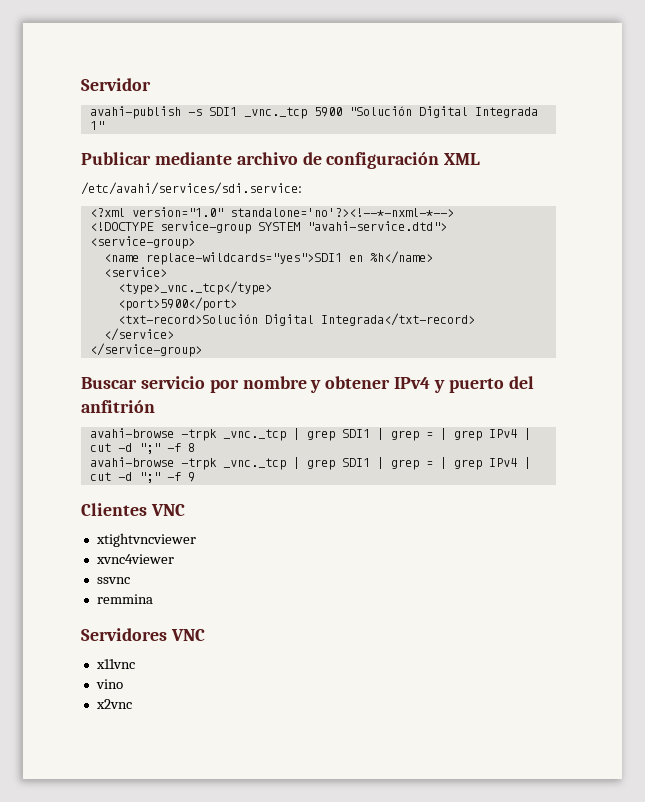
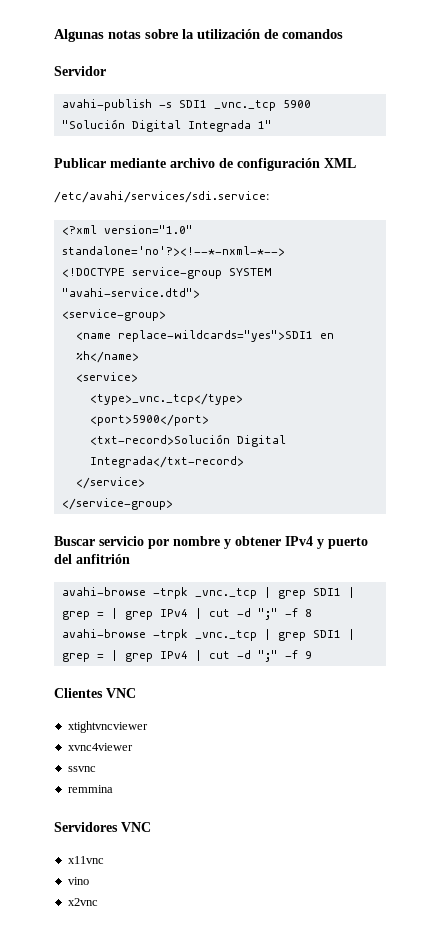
+ Algunas notas sobre la utilización de comandos

